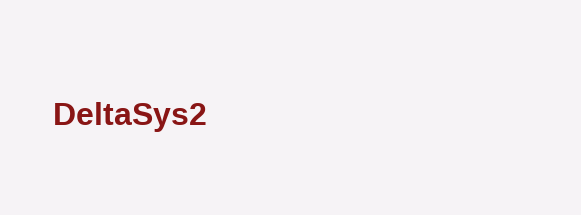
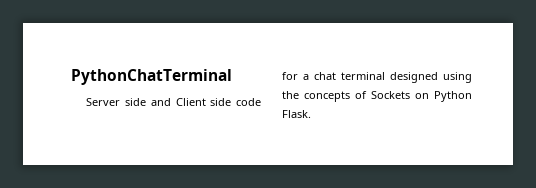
- DeltaSys2
+ PythonChatTerminal
+ Server side and Client side code for a chat terminal designed using the concepts of Sockets on Python Flask.

